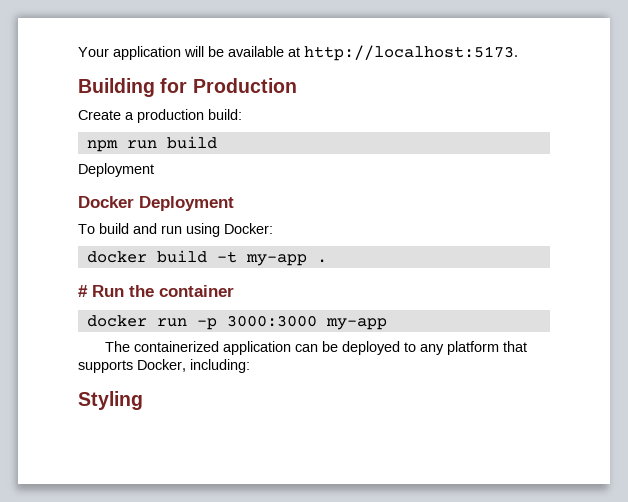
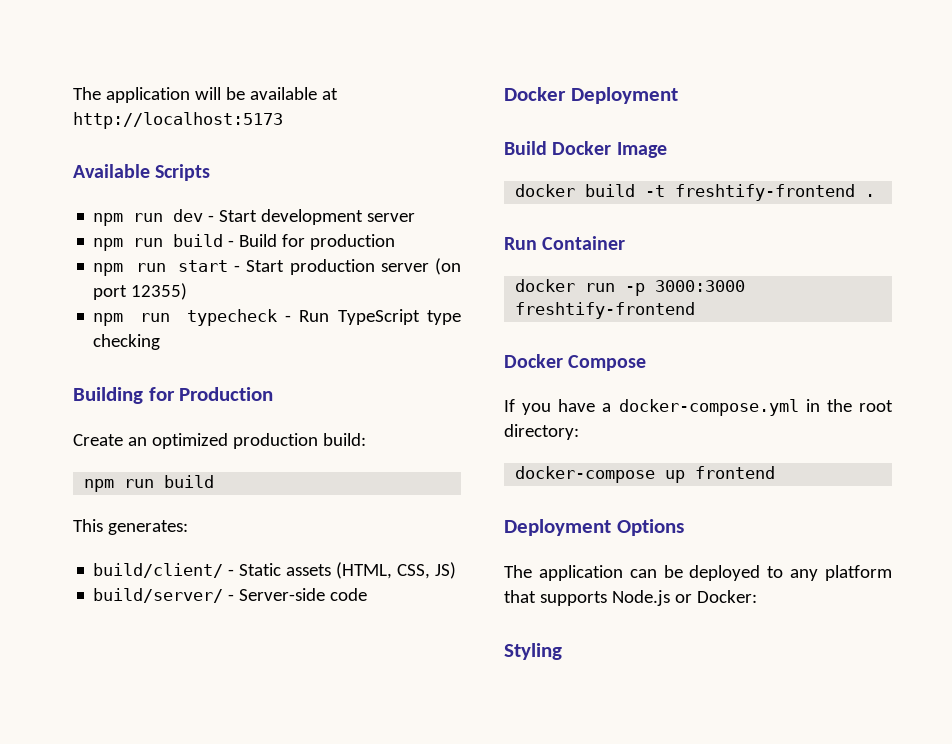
- Your application will be available at http://localhost:5173.
+ The application will be available at http://localhost:5173
+ Available Scripts
+ npm run dev - Start development server
+ npm run build - Build for production
+ npm run start - Start production server (on port 12355)
+ npm run typecheck - Run TypeScript type checking
- Create a production build:
+ Create an optimized production build:
  npm run build
- Deployment
+ This generates:
+ build/client/ - Static assets (HTML, CSS, JS)
+ build/server/ - Server-side code
  Docker Deployment
- To build and run using Docker:
+ Build Docker Image
- docker build -t my-app .
+ docker build -t freshtify-frontend .
- # Run the container
+ Run Container
- docker run -p 3000:3000 my-app
- The containerized application can be deployed to any platform that supports Docker, including:
+ docker run -p 3000:3000 freshtify-frontend
+ Docker Compose
+ If you have a docker-compose.yml in the root directory:
+ docker-compose up frontend
+ Deployment Options
+ The application can be deployed to any platform that supports Node.js or Docker:

